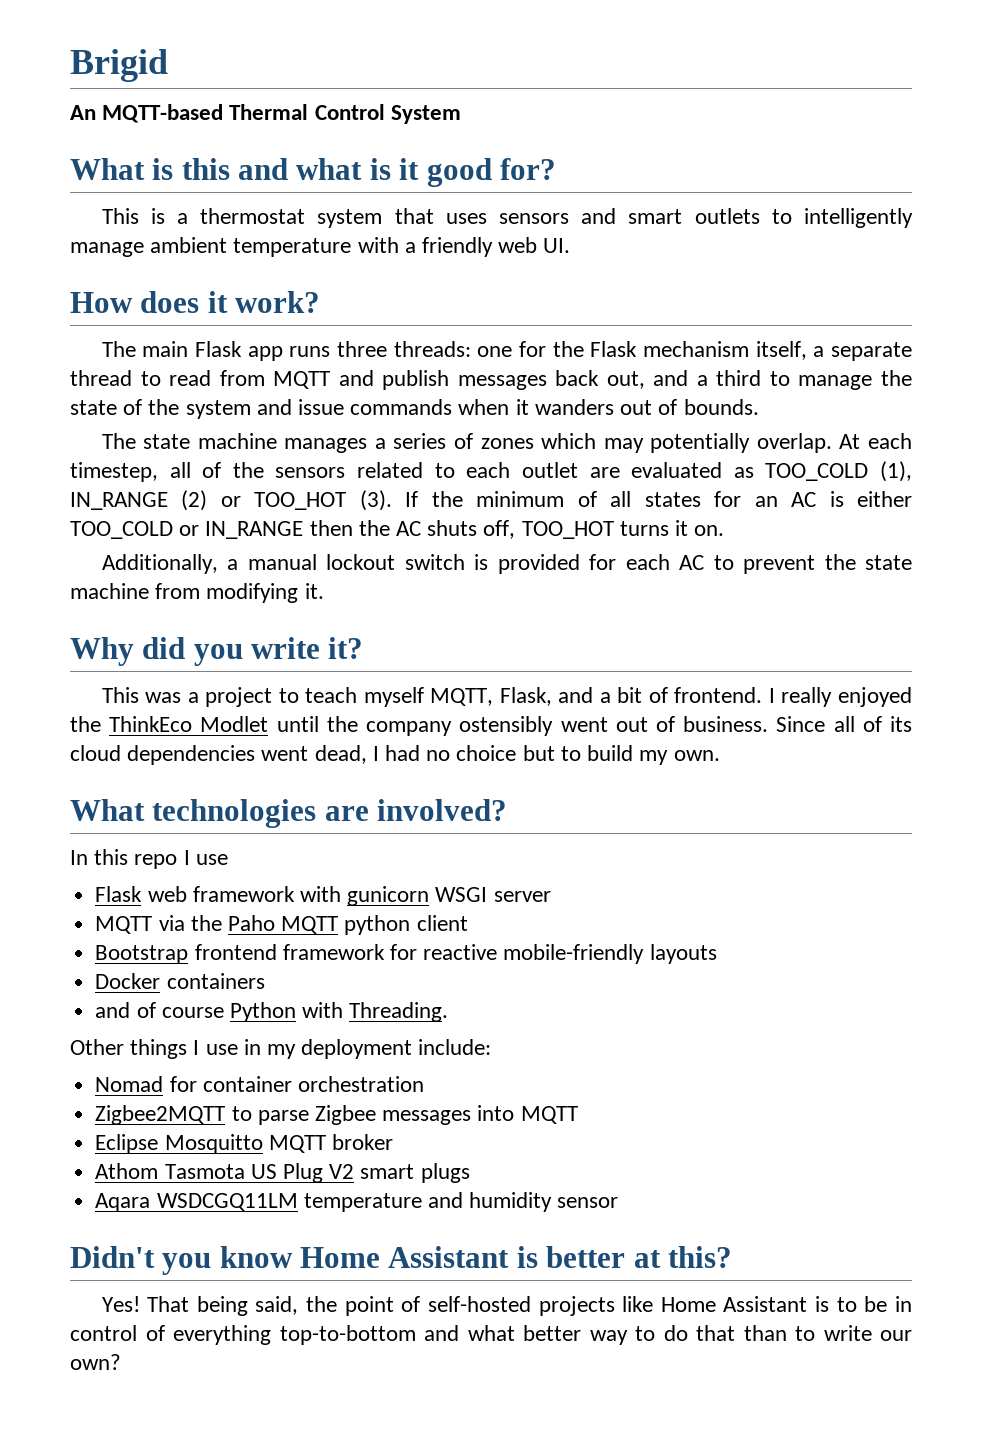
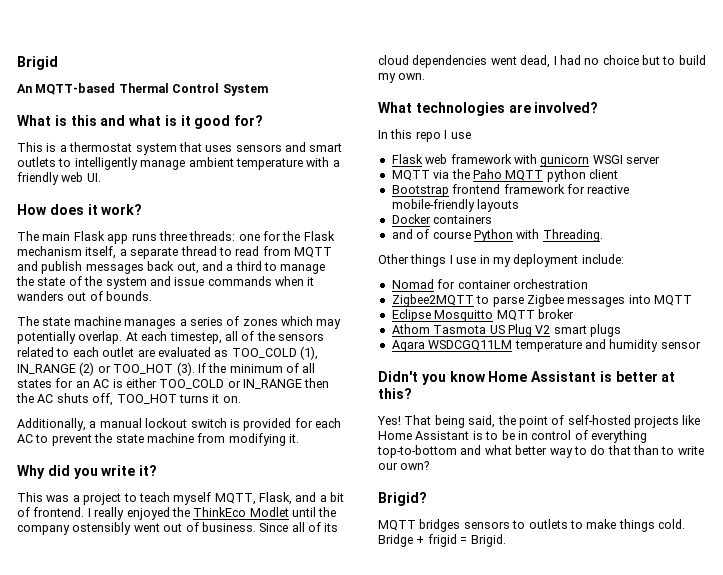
+ Brigid?
+ MQTT bridges sensors to outlets to make things cold. Bridge + frigid = Brigid.

